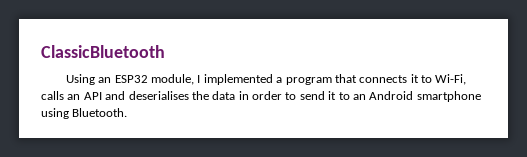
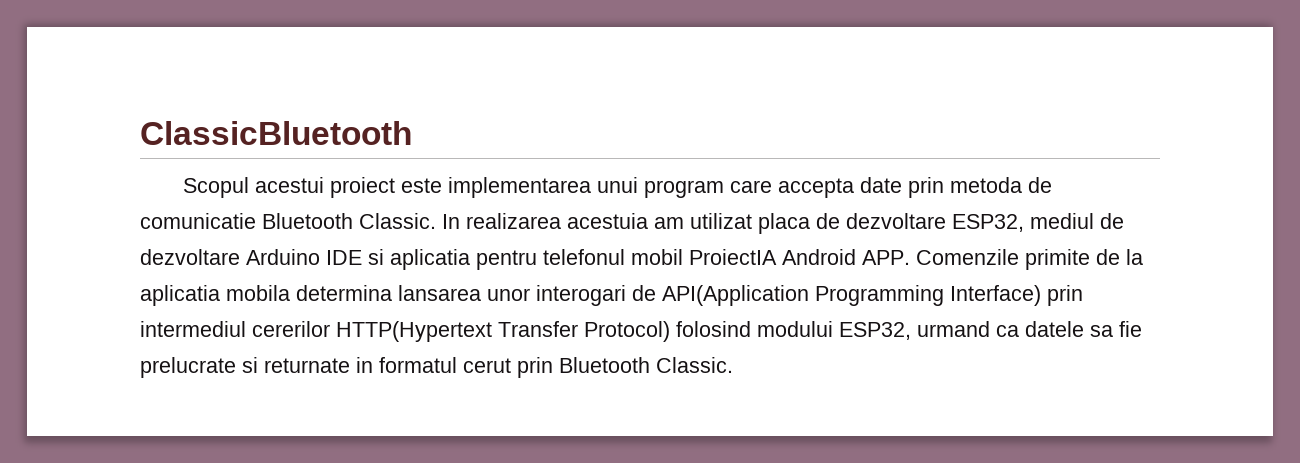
- Using an ESP32 module, I implemented a program that connects it to Wi-Fi, calls an API and deserialises the data in order to send it to an Android smartphone using Bluetooth.
+ Scopul acestui proiect este implementarea unui program care accepta date prin metoda de comunicatie Bluetooth Classic. In realizarea acestuia am utilizat placa de dezvoltare ESP32, mediul de dezvoltare Arduino IDE si aplicatia pentru telefonul mobil ProiectIA Android APP. Comenzile primite de la aplicatia mobila determina lansarea unor interogari de API(Application Programming Interface) prin intermediul cererilor HTTP(Hypertext Transfer Protocol) folosind modului ESP32, urmand ca datele sa fie prelucrate si returnate in formatul cerut prin Bluetooth Classic.

